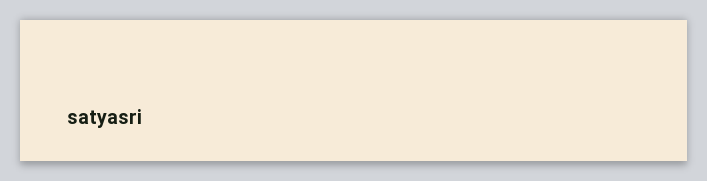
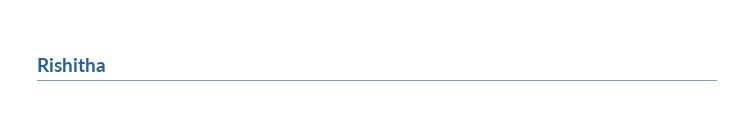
- satyasri
+ Rishitha

